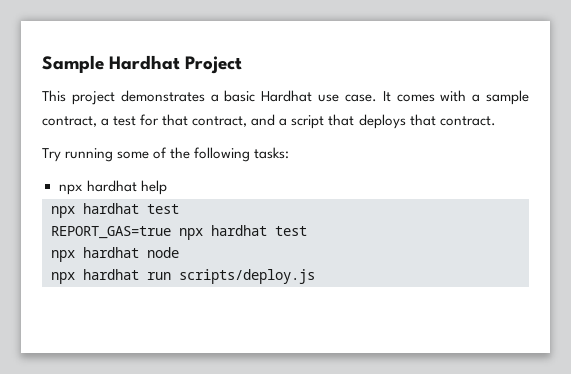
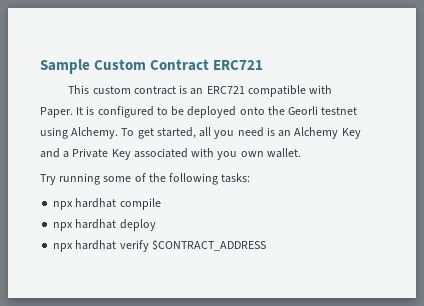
- Sample Hardhat Project
- This project demonstrates a basic Hardhat use case. It comes with a sample contract, a test for that contract, and a script that deploys that contract.
+ Sample Custom Contract ERC721
+ This custom contract is an ERC721 compatible with Paper. It is configured to be deployed onto the Georli testnet using Alchemy. To get started, all you need is an Alchemy Key and a Private Key associated with you own wallet.
- npx hardhat help
- npx hardhat test
- REPORT_GAS=true npx hardhat test
- npx hardhat node
- npx hardhat run scripts/deploy.js
+ npx hardhat compile
+ npx hardhat deploy
+ npx hardhat verify $CONTRACT_ADDRESS

